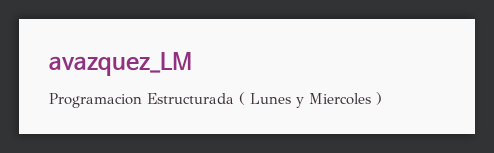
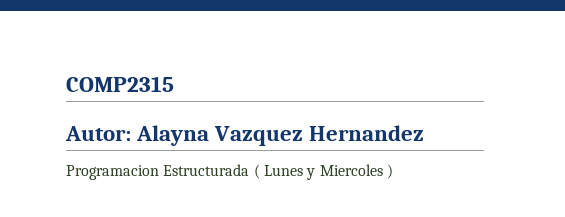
- avazquez_LM
+ COMP2315
+ Autor: Alayna Vazquez Hernandez

